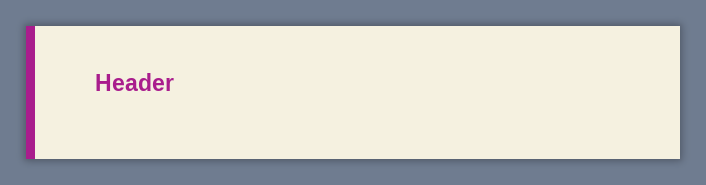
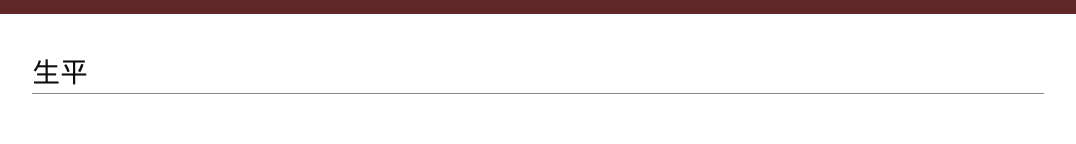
- Header
+ 生平

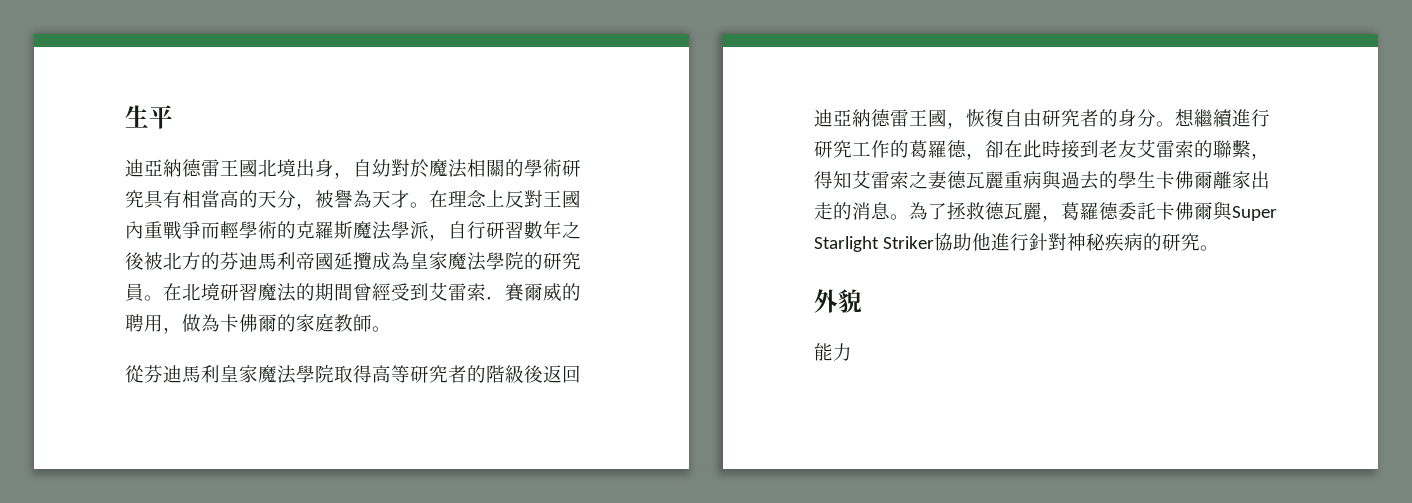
+ 迪亞納德雷王國北境出身，自幼對於魔法相關的學術研究具有相當高的天分，被譽為天才。在理念上反對王國內重戰爭而輕學術的克羅斯魔法學派，自行研習數年之後被北方的芬迪馬利帝國延攬成為皇家魔法學院的研究員。在北境研習魔法的期間曾經受到艾雷索．賽爾威的聘用，做為卡佛爾的家庭教師。
+ 從芬迪馬利皇家魔法學院取得高等研究者的階級後返回迪亞納德雷王國，恢復自由研究者的身分。想繼續進行研究工作的葛羅德，卻在此時接到老友艾雷索的聯繫，得知艾雷索之妻德瓦麗重病與過去的學生卡佛爾離家出走的消息。為了拯救德瓦麗，葛羅德委託卡佛爾與Super Starlight Striker協助他進行針對神秘疾病的研究。
+ 外貌
+ 能力

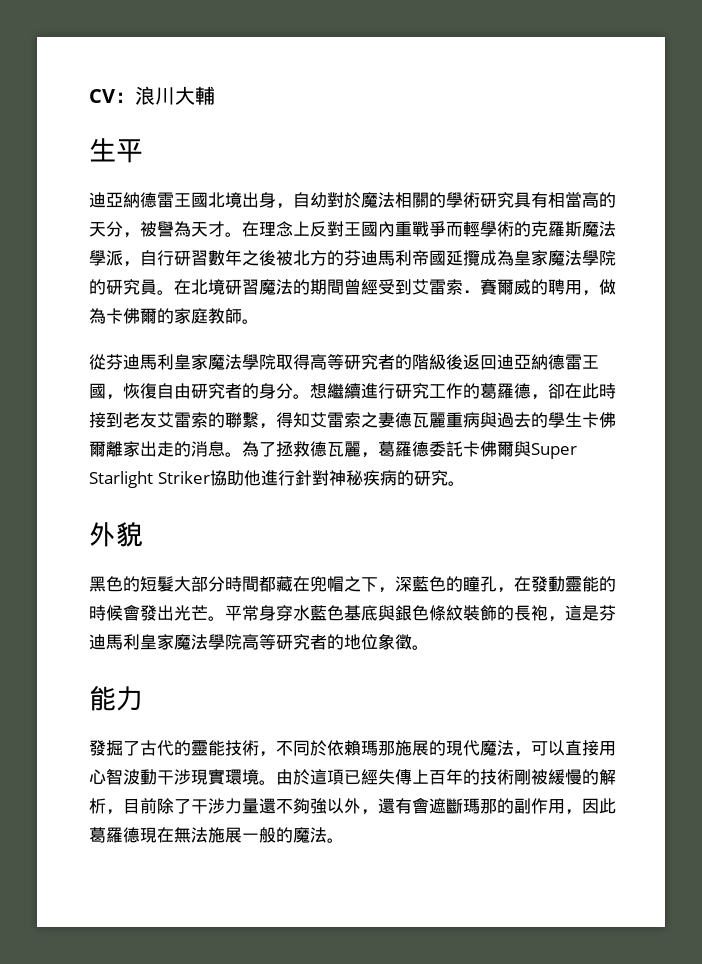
+ CV：浪川大輔
+ 黑色的短髮大部分時間都藏在兜帽之下，深藍色的瞳孔，在發動靈能的時候會發出光芒。平常身穿水藍色基底與銀色條紋裝飾的長袍，這是芬迪馬利皇家魔法學院高等研究者的地位象徵。
  能力
+ 發掘了古代的靈能技術，不同於依賴瑪那施展的現代魔法，可以直接用心智波動干涉現實環境。由於這項已經失傳上百年的技術剛被緩慢的解析，目前除了干涉力量還不夠強以外，還有會遮斷瑪那的副作用，因此葛羅德現在無法施展一般的魔法。

